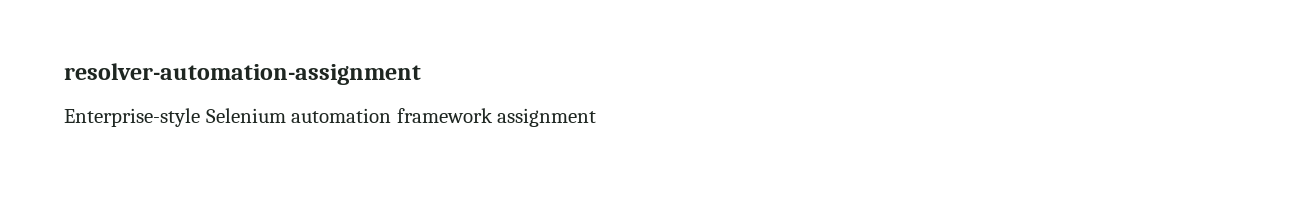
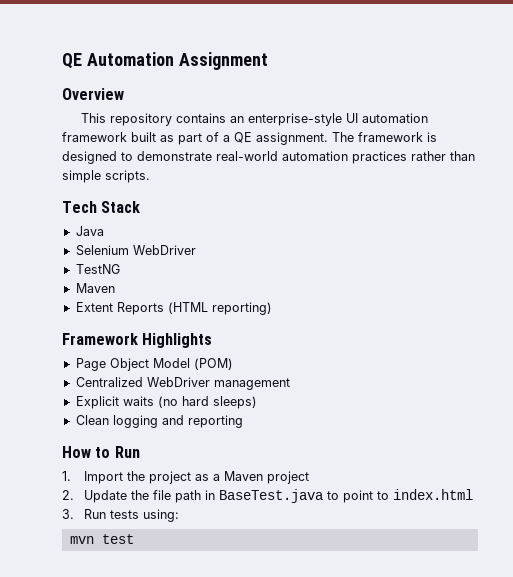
- resolver-automation-assignment
- Enterprise-style Selenium automation framework assignment
+ QE Automation Assignment
+ Overview
+ This repository contains an enterprise-style UI automation framework built as part of a QE assignment. The framework is designed to demonstrate real-world automation practices rather than simple scripts.
+ Tech Stack
+ Java
+ Selenium WebDriver
+ TestNG
+ Maven
+ Extent Reports (HTML reporting)
+ Framework Highlights
+ Page Object Model (POM)
+ Centralized WebDriver management
+ Explicit waits (no hard sleeps)
+ Clean logging and reporting
+ How to Run
+ 1. Import the project as a Maven project
+ 2. Update the file path in BaseTest.java to point to index.html
+ 3. Run tests using:
+ mvn test

